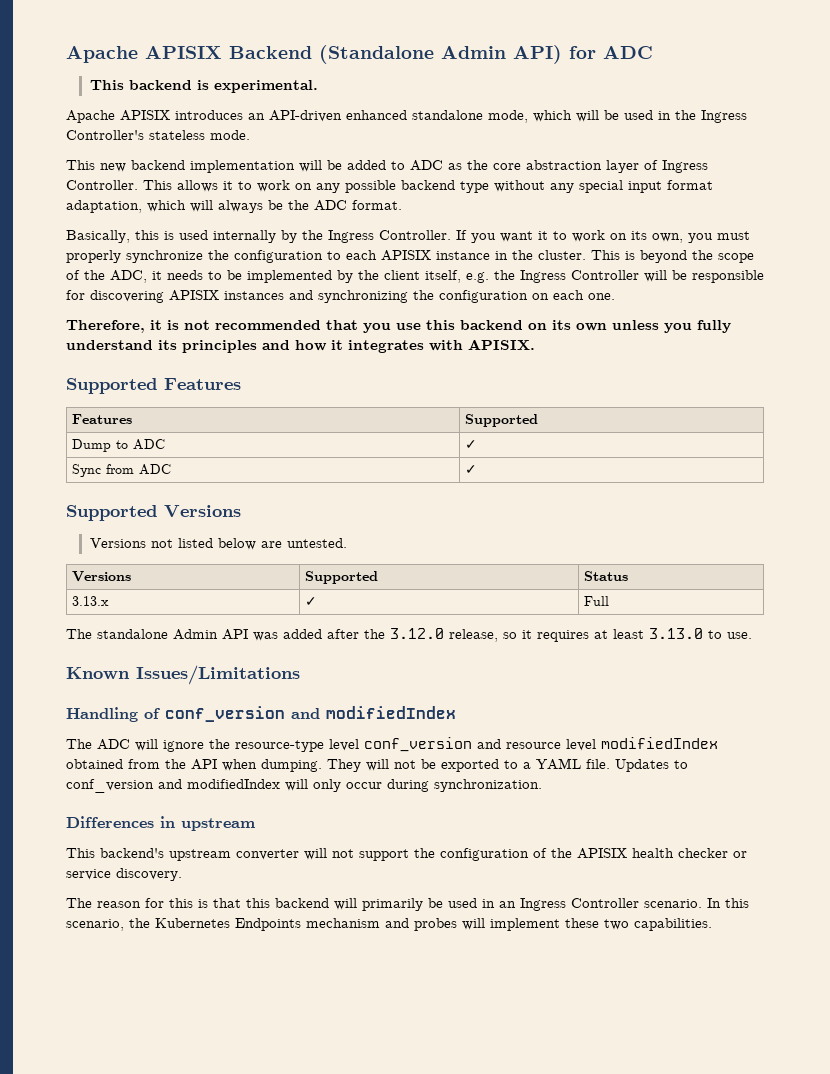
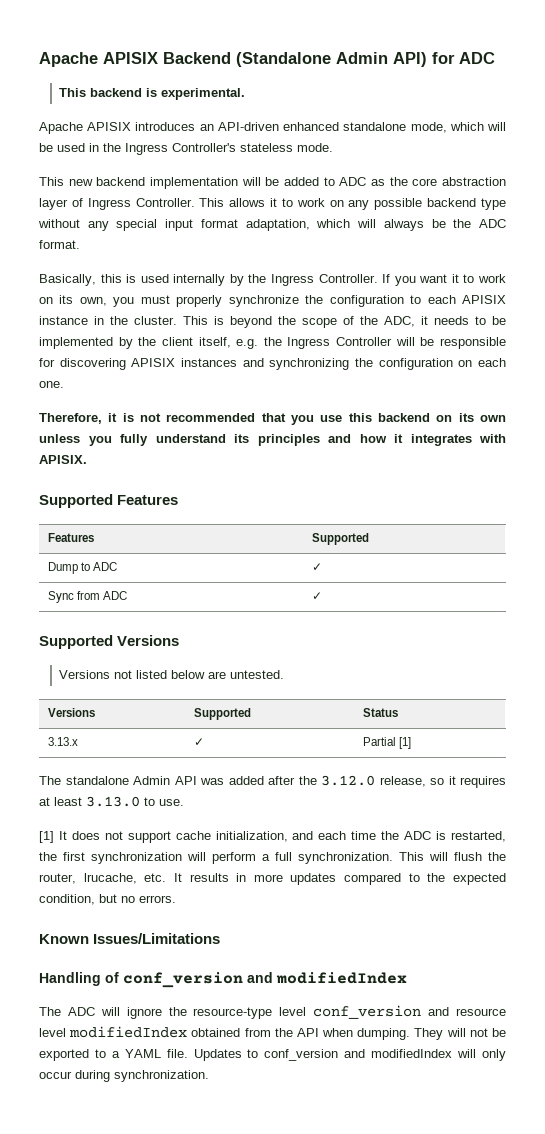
- 3.13.x | ✓ | Full
+ 3.13.x | ✓ | Partial [1]
+ [1] It does not support cache initialization, and each time the ADC is restarted, the first synchronization will perform a full synchronization. This will flush the router, lrucache, etc. It results in more updates compared to the expected condition, but no errors.
- Differences in upstream
- This backend's upstream converter will not support the configuration of the APISIX health checker or service discovery.
- The reason for this is that this backend will primarily be used in an Ingress Controller scenario. In this scenario, the Kubernetes Endpoints mechanism and probes will implement these two capabilities.

